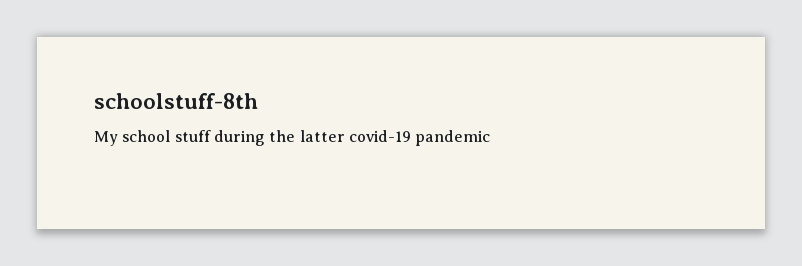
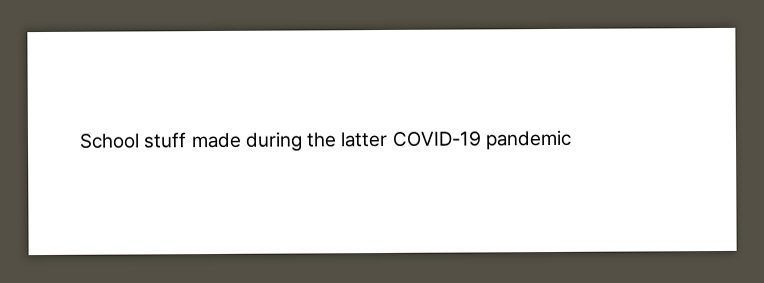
- schoolstuff-8th
- My school stuff during the latter covid-19 pandemic
+ School stuff made during the latter COVID-19 pandemic

